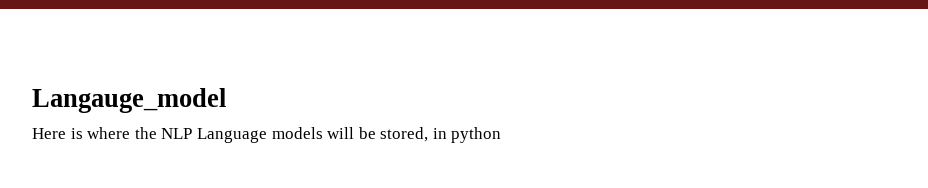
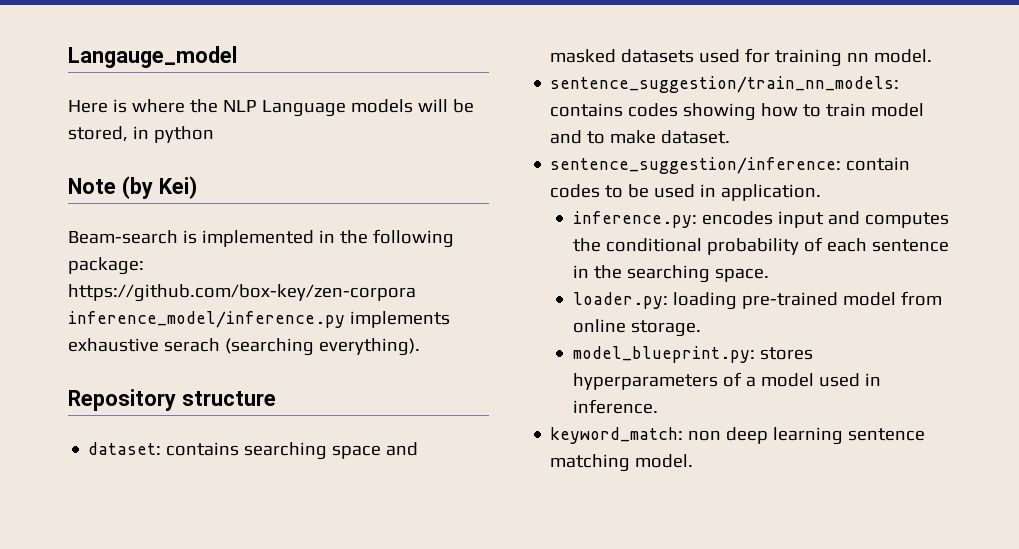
+ Note (by Kei)
+ Beam-search is implemented in the following package: https://github.com/box-key/zen-corpora inference_model/inference.py implements exhaustive serach (searching everything).
+ Repository structure
+ dataset: contains searching space and masked datasets used for training nn model.
+ sentence_suggestion/train_nn_models: contains codes showing how to train model and to make dataset.
+ sentence_suggestion/inference: contain codes to be used in application.
+ inference.py: encodes input and computes the conditional probability of each sentence in the searching space.
+ loader.py: loading pre-trained model from online storage.
+ model_blueprint.py: stores hyperparameters of a model used in inference.
+ keyword_match: non deep learning sentence matching model.

